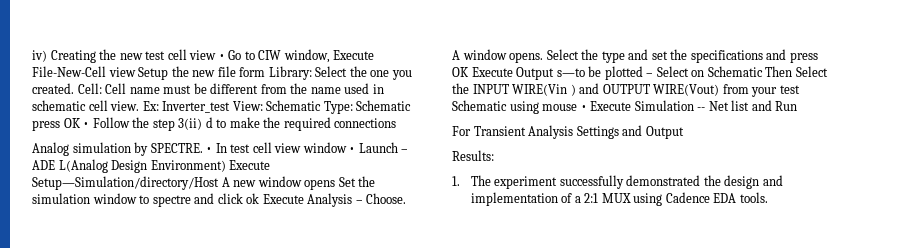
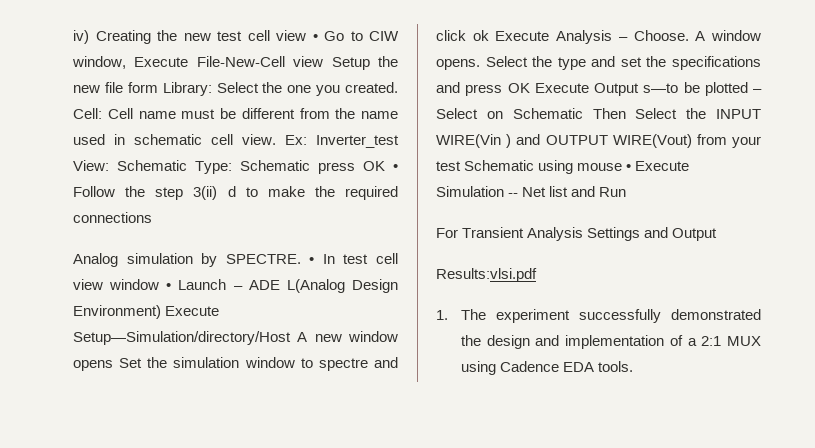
- Results:
+ Results:vlsi.pdf

